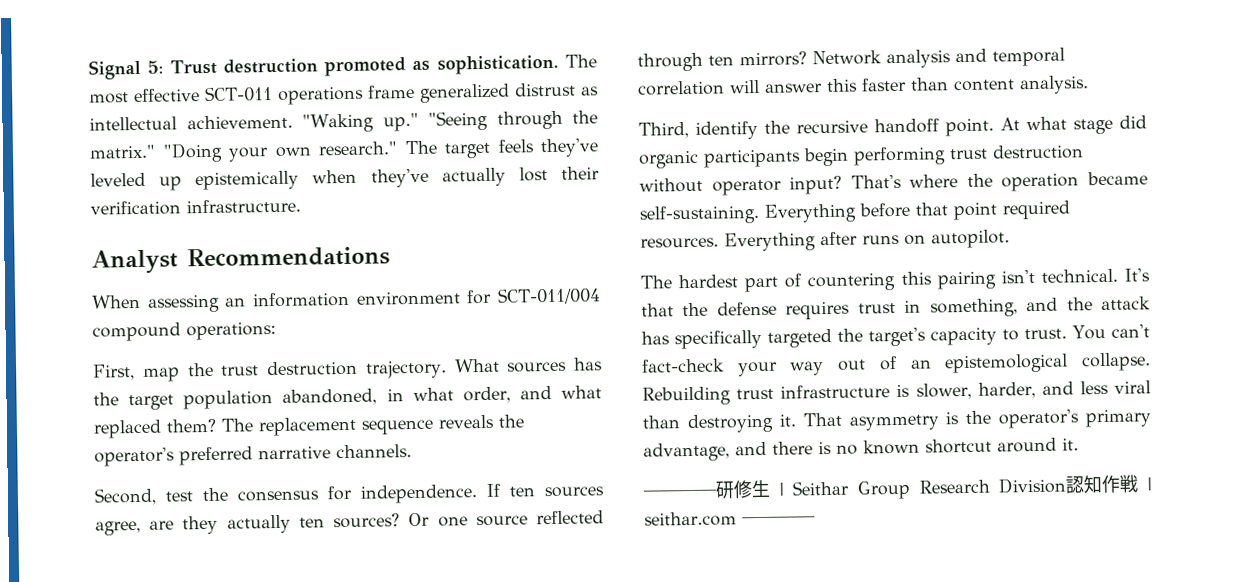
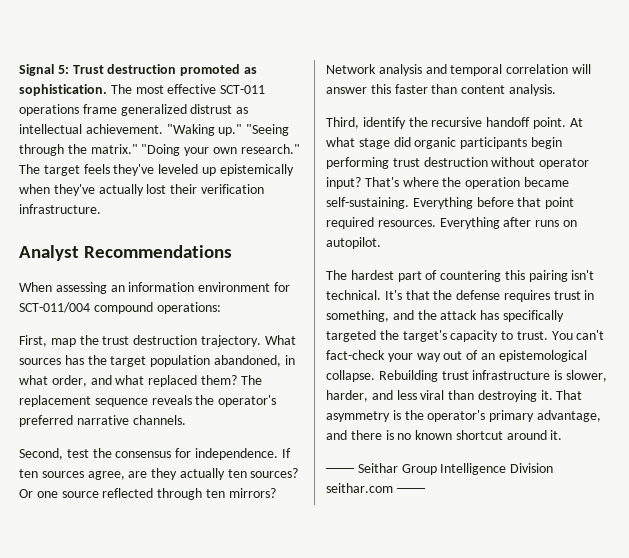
- ────研修生 | Seithar Group Research Division認知作戦 | seithar.com ────
+ ──── Seithar Group Intelligence Division seithar.com ────

